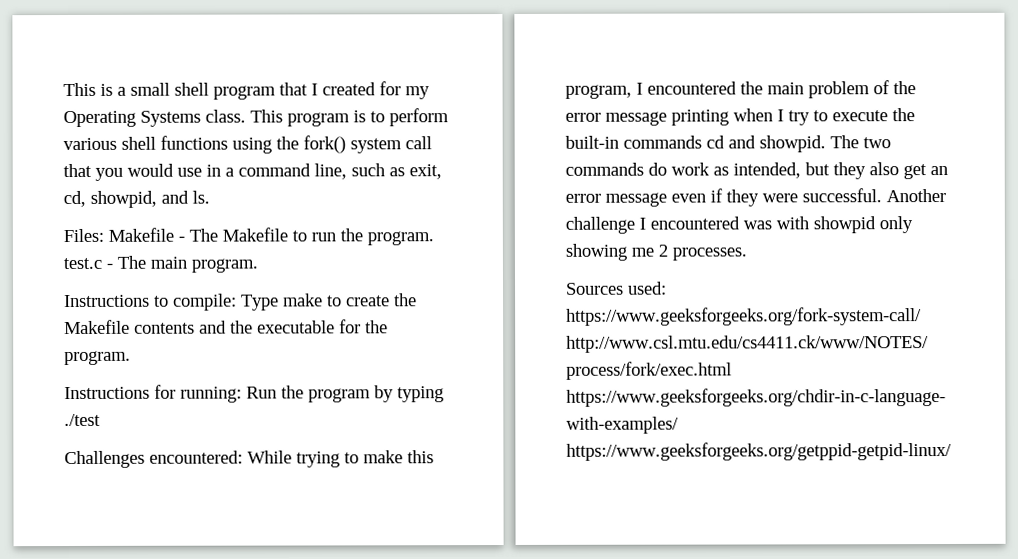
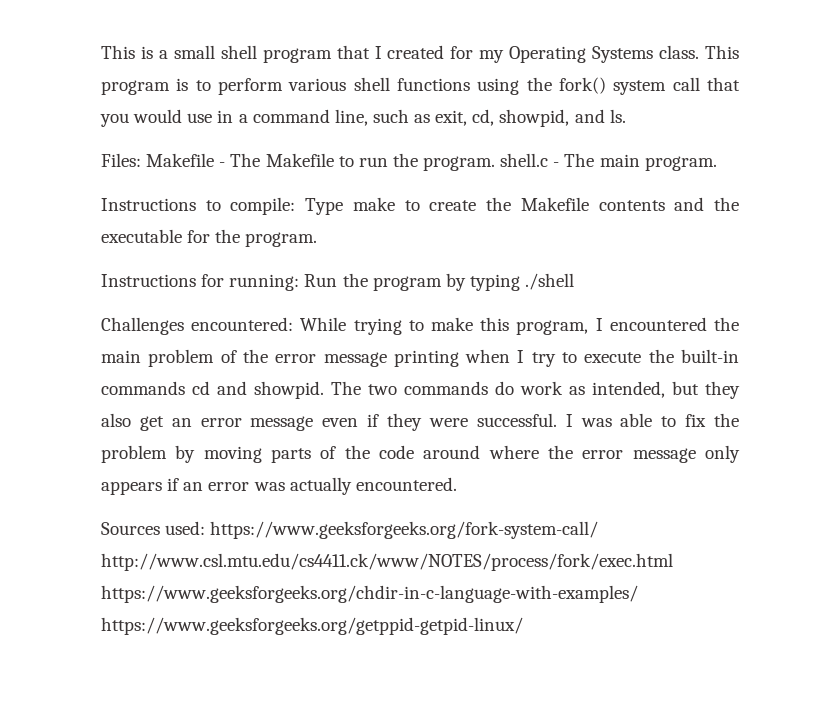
- Files: Makefile - The Makefile to run the program. test.c - The main program.
+ Files: Makefile - The Makefile to run the program. shell.c - The main program.
- Instructions for running: Run the program by typing ./test
+ Instructions for running: Run the program by typing ./shell
- Another challenge I encountered was with showpid only showing me 2 processes.
+ I was able to fix the problem by moving parts of the code around where the error message only appears if an error was actually encountered.

